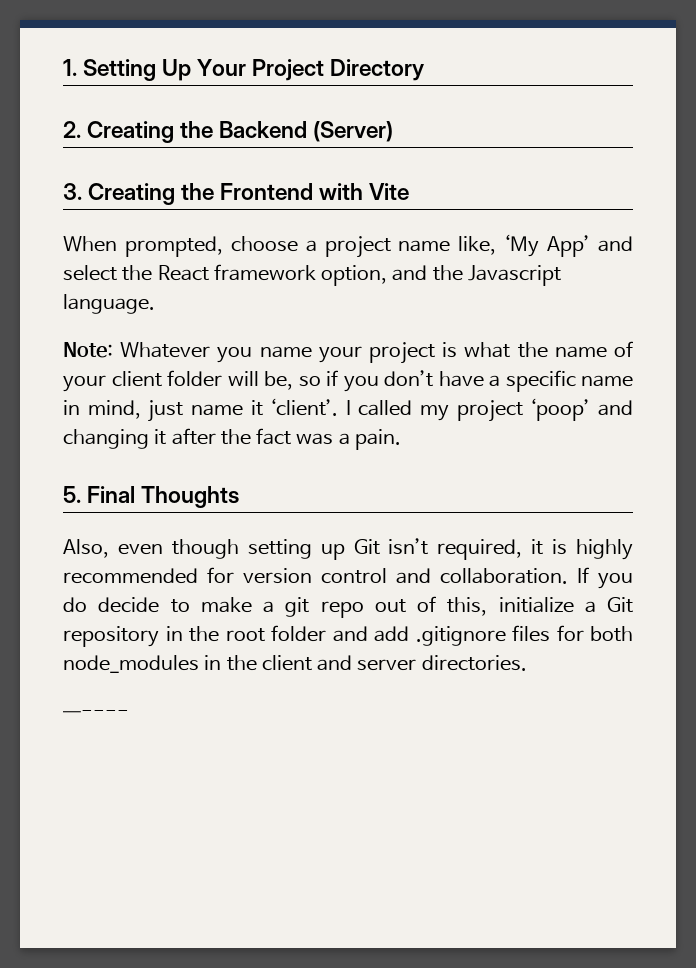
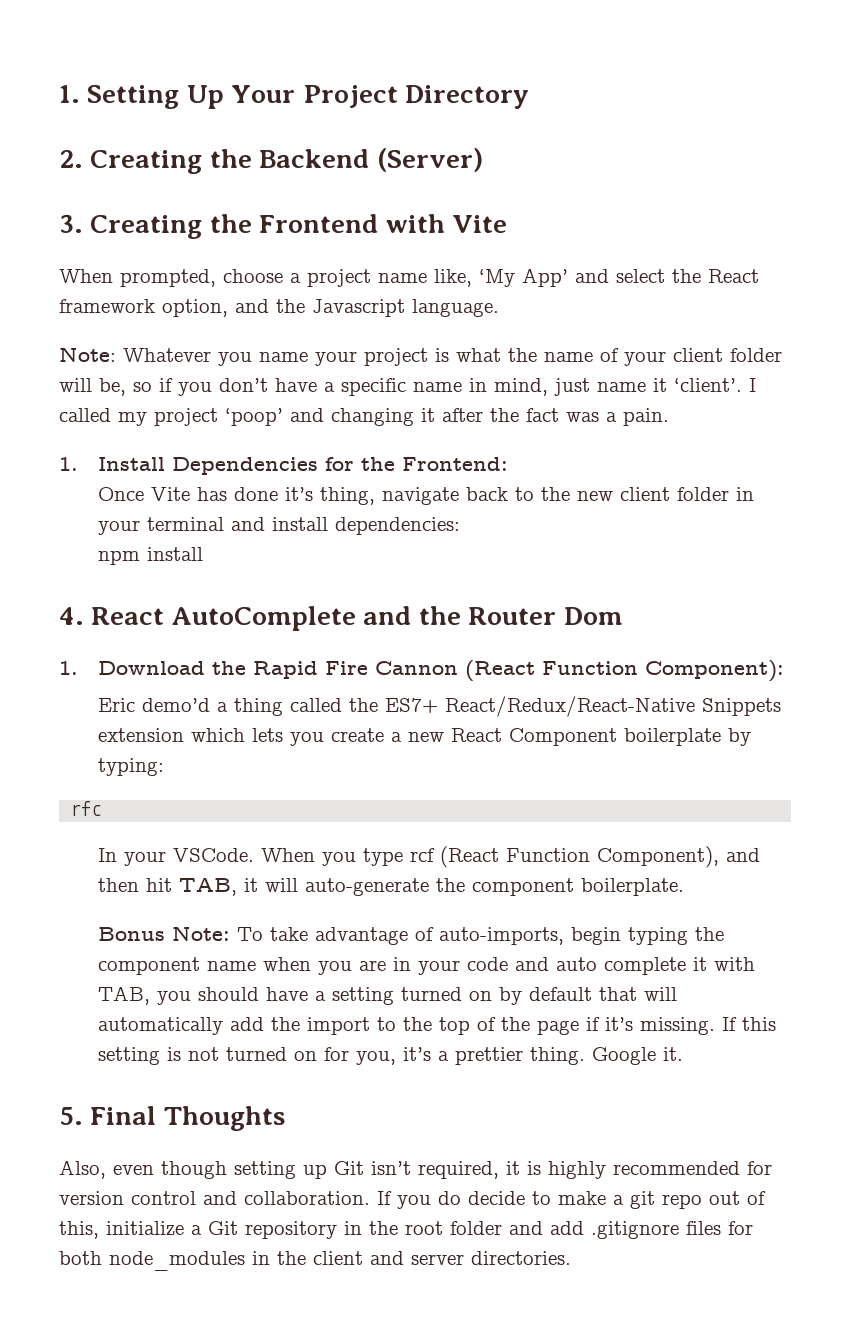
+ 1. Install Dependencies for the Frontend:
+ Once Vite has done it’s thing, navigate back to the new client folder in your terminal and install dependencies:
+ npm install
+ 4. React AutoComplete and the Router Dom
+ 1. Download the Rapid Fire Cannon (React Function Component):
+ Eric demo’d a thing called the ES7+ React/Redux/React-Native Snippets extension which lets you create a new React Component boilerplate by typing:
+ rfc
+ In your VSCode. When you type rcf (React Function Component), and then hit TAB, it will auto-generate the component boilerplate.
+ Bonus Note: To take advantage of auto-imports, begin typing the component name when you are in your code and auto complete it with TAB, you should have a setting turned on by default that will automatically add the import to the top of the page if it’s missing. If this setting is not turned on for you, it’s a prettier thing. Google it.
- —----

